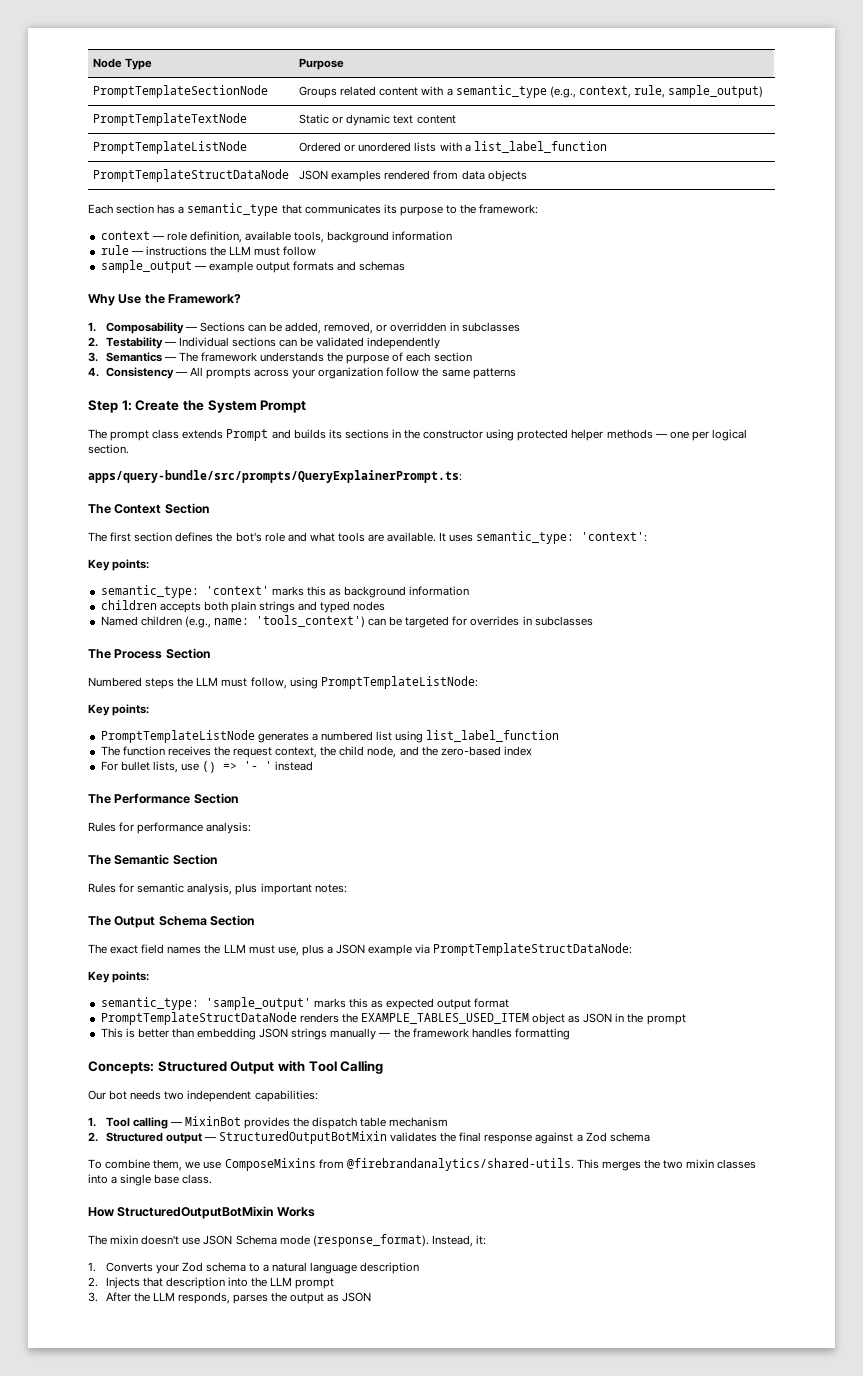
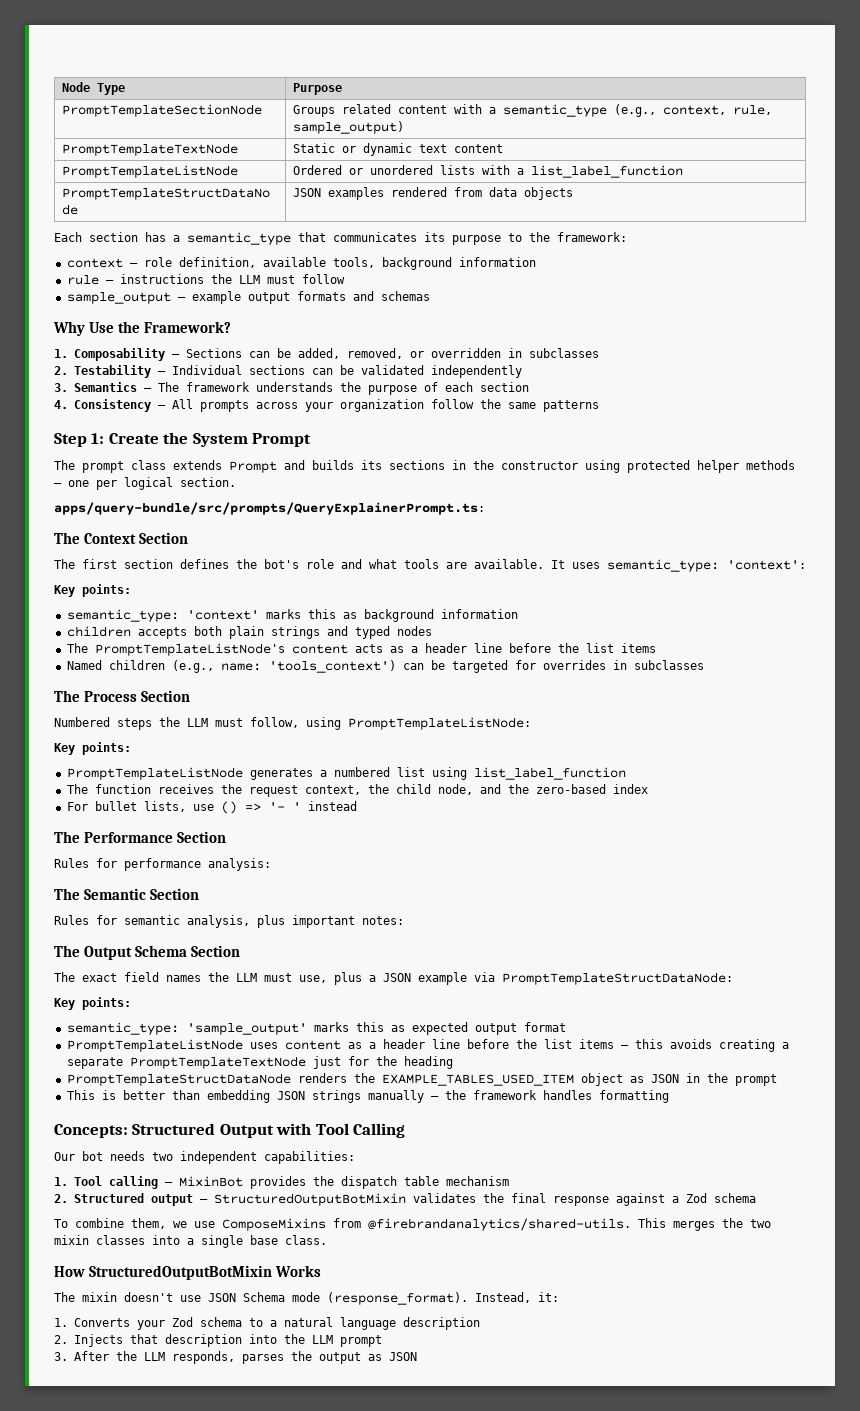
+ The PromptTemplateListNode's content acts as a header line before the list items
+ PromptTemplateListNode uses content as a header line before the list items — this avoids creating a separate PromptTemplateTextNode just for the heading

